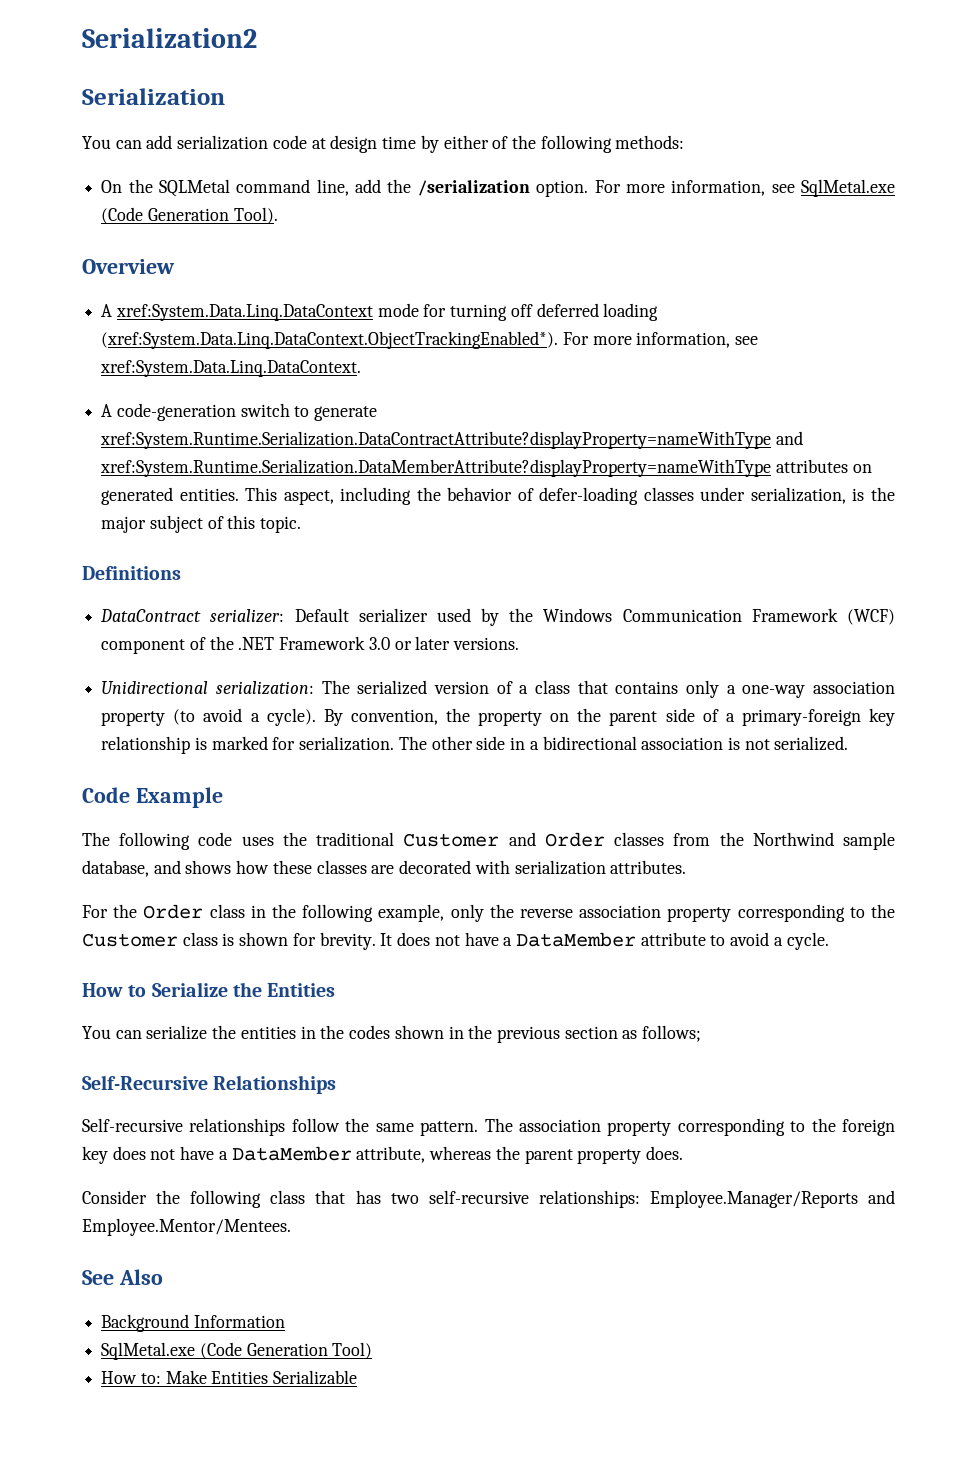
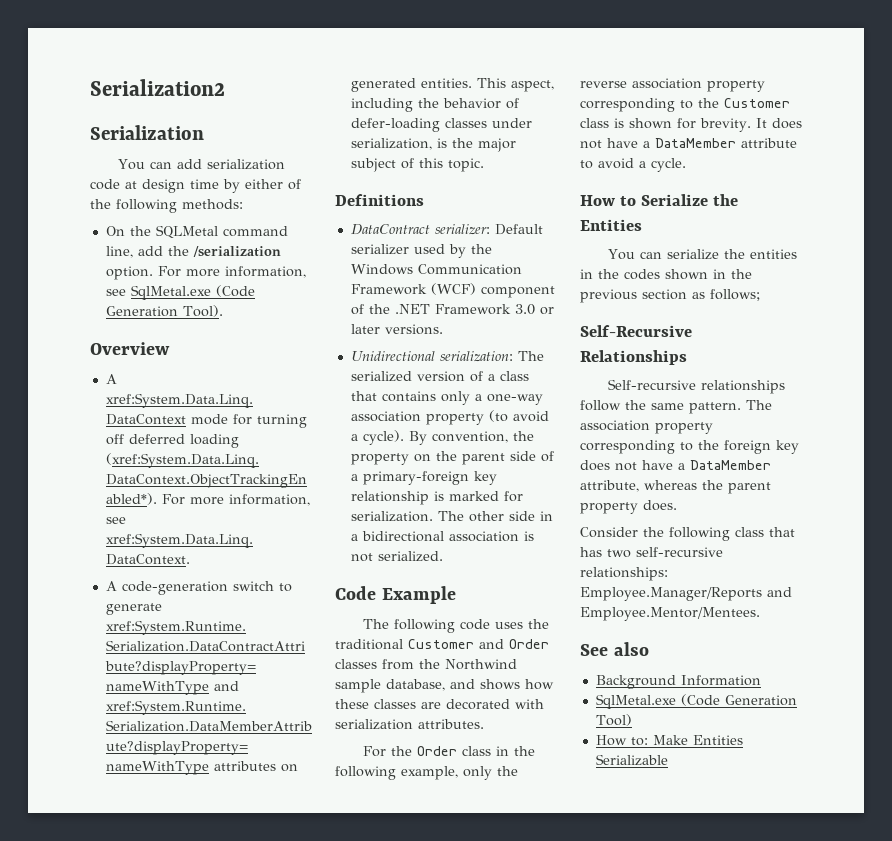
- See Also
+ See also

